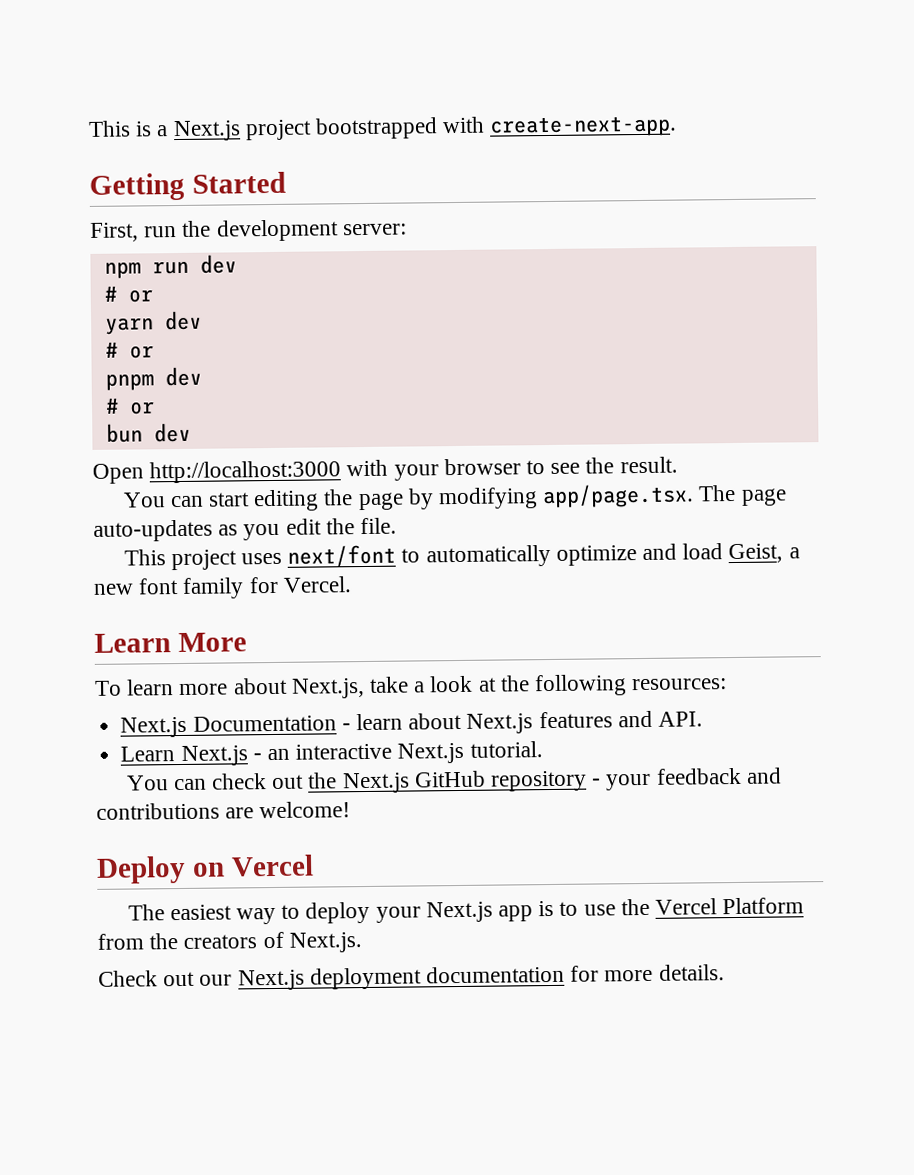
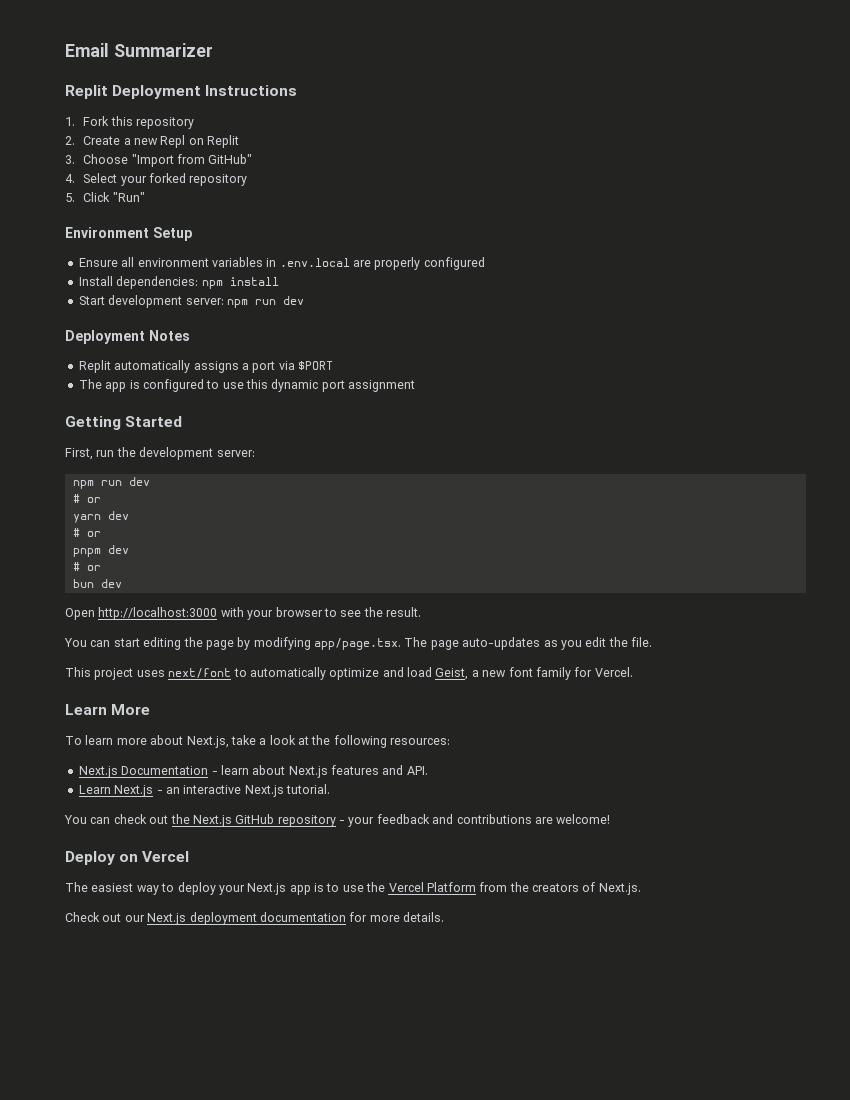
- This is a Next.js project bootstrapped with create-next-app.
+ Email Summarizer
+ Replit Deployment Instructions
+ 1. Fork this repository
+ 2. Create a new Repl on Replit
+ 3. Choose "Import from GitHub"
+ 4. Select your forked repository
+ 5. Click "Run"
+ Environment Setup
+ Ensure all environment variables in .env.local are properly configured
+ Install dependencies: npm install
+ Start development server: npm run dev
+ Deployment Notes
+ Replit automatically assigns a port via $PORT
+ The app is configured to use this dynamic port assignment

